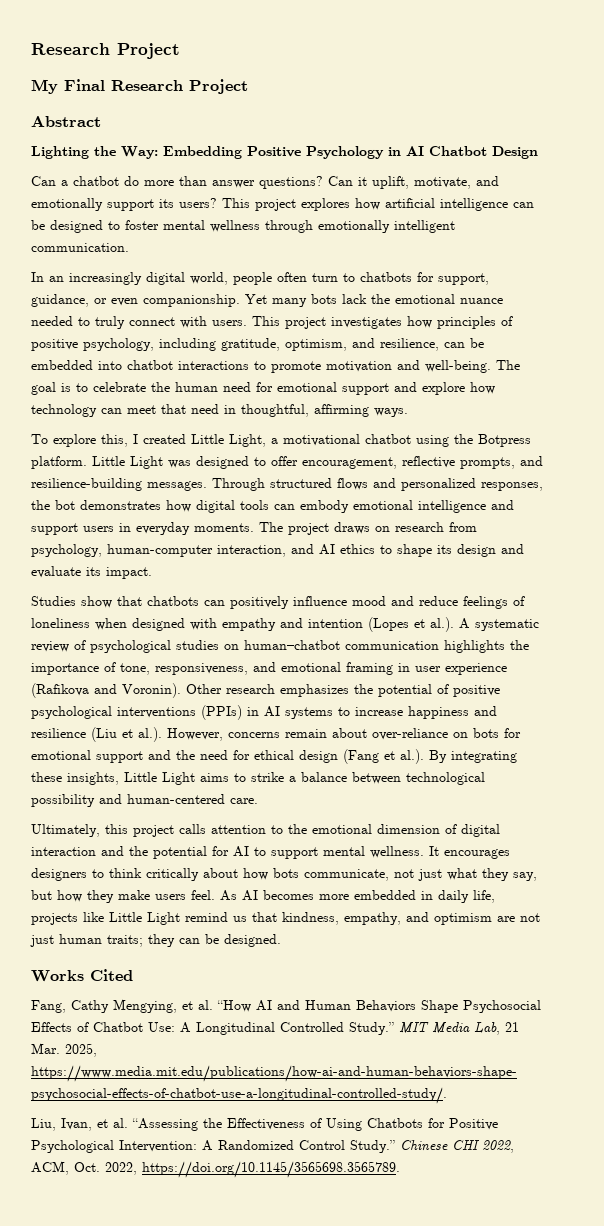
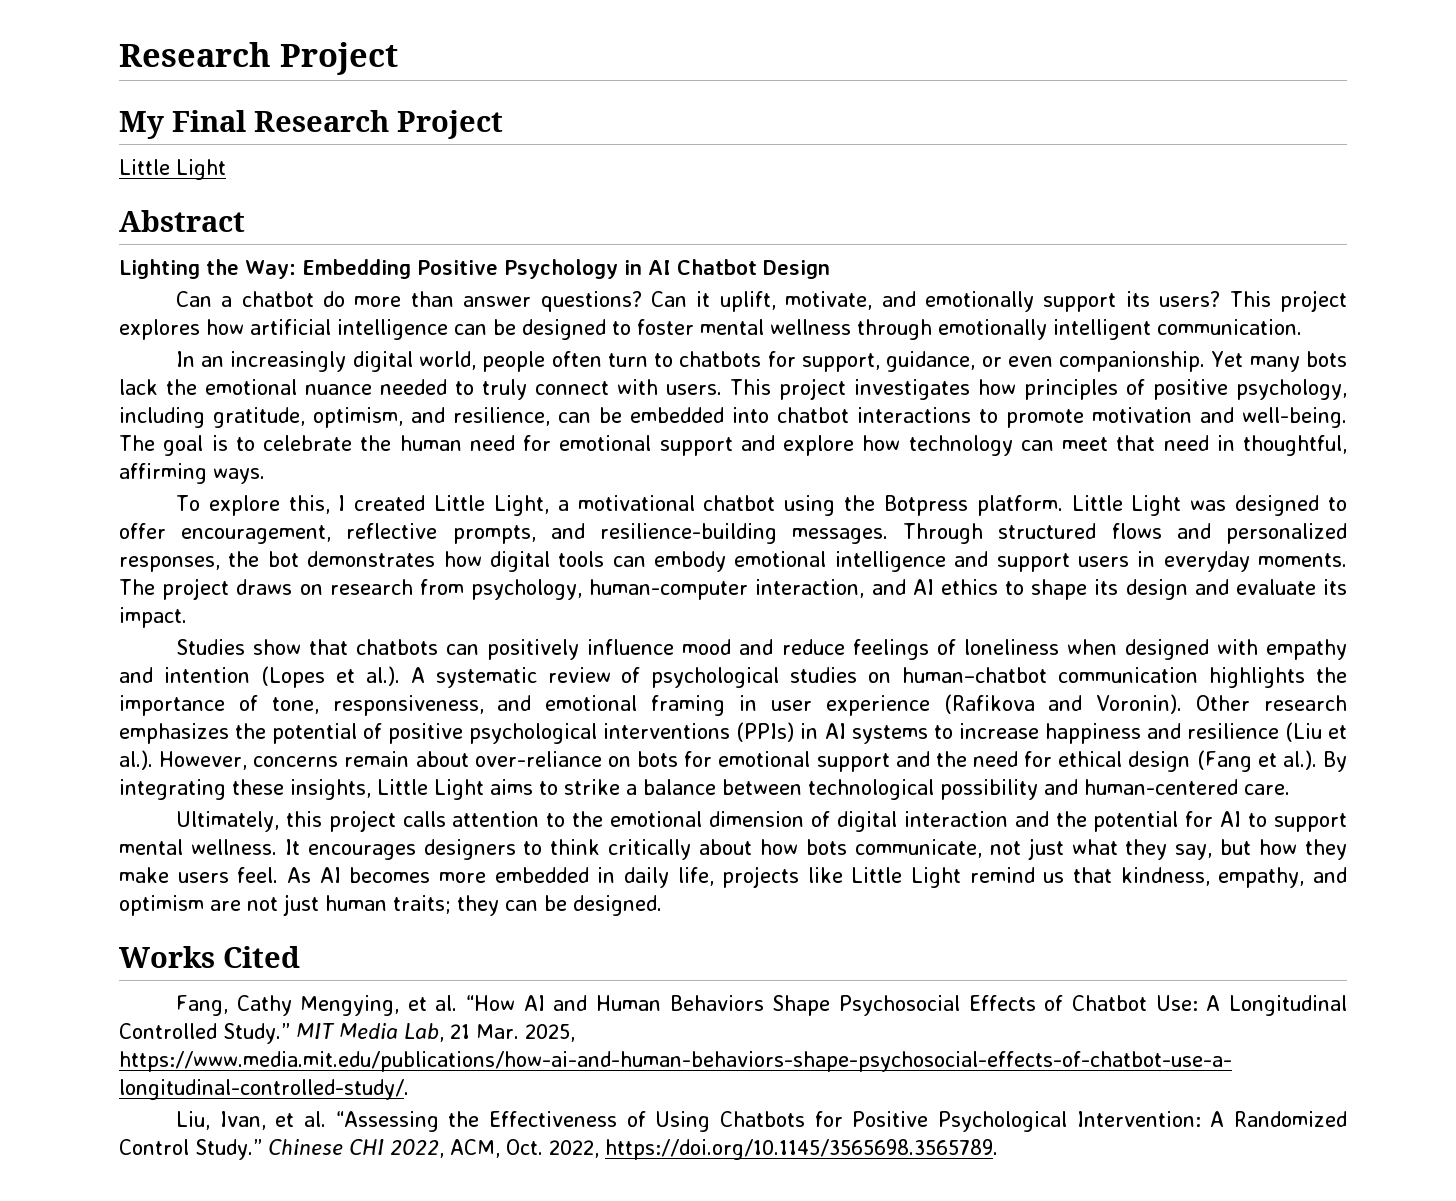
  My Final Research Project
+ Little Light

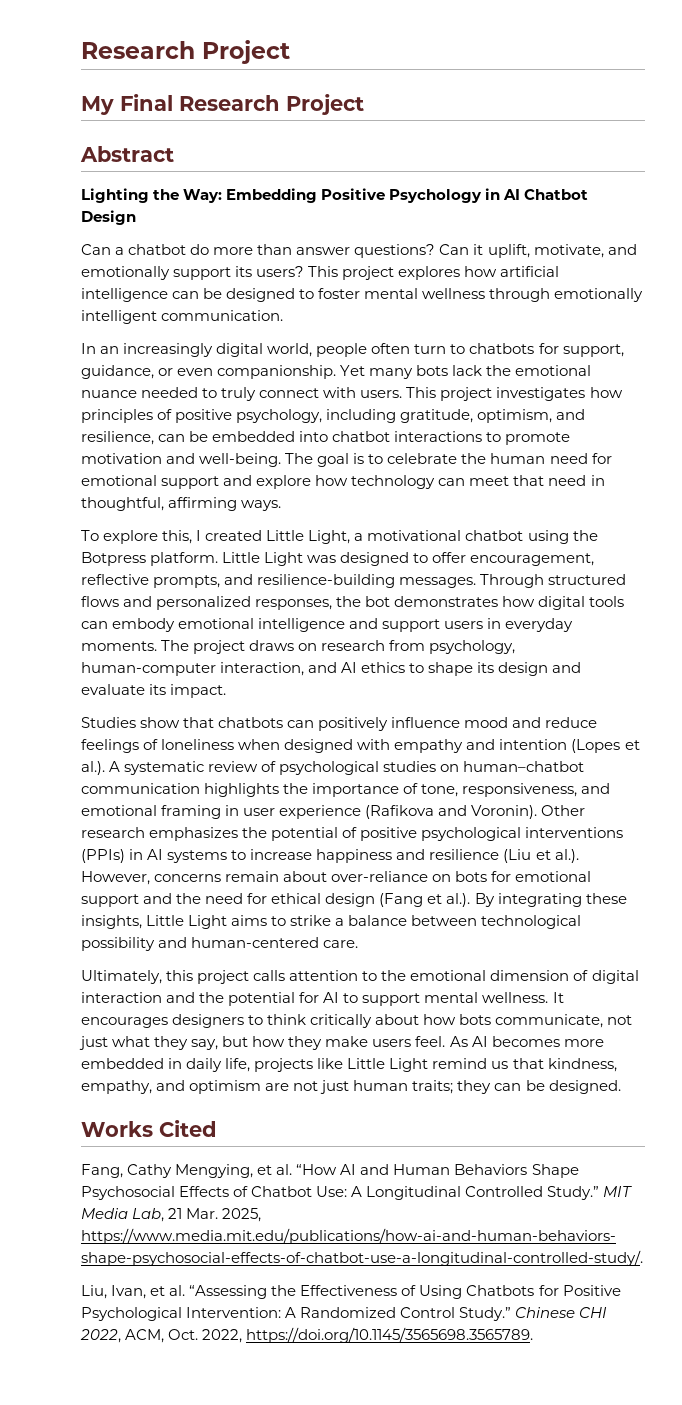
  My Final Research Project
- Little Light

